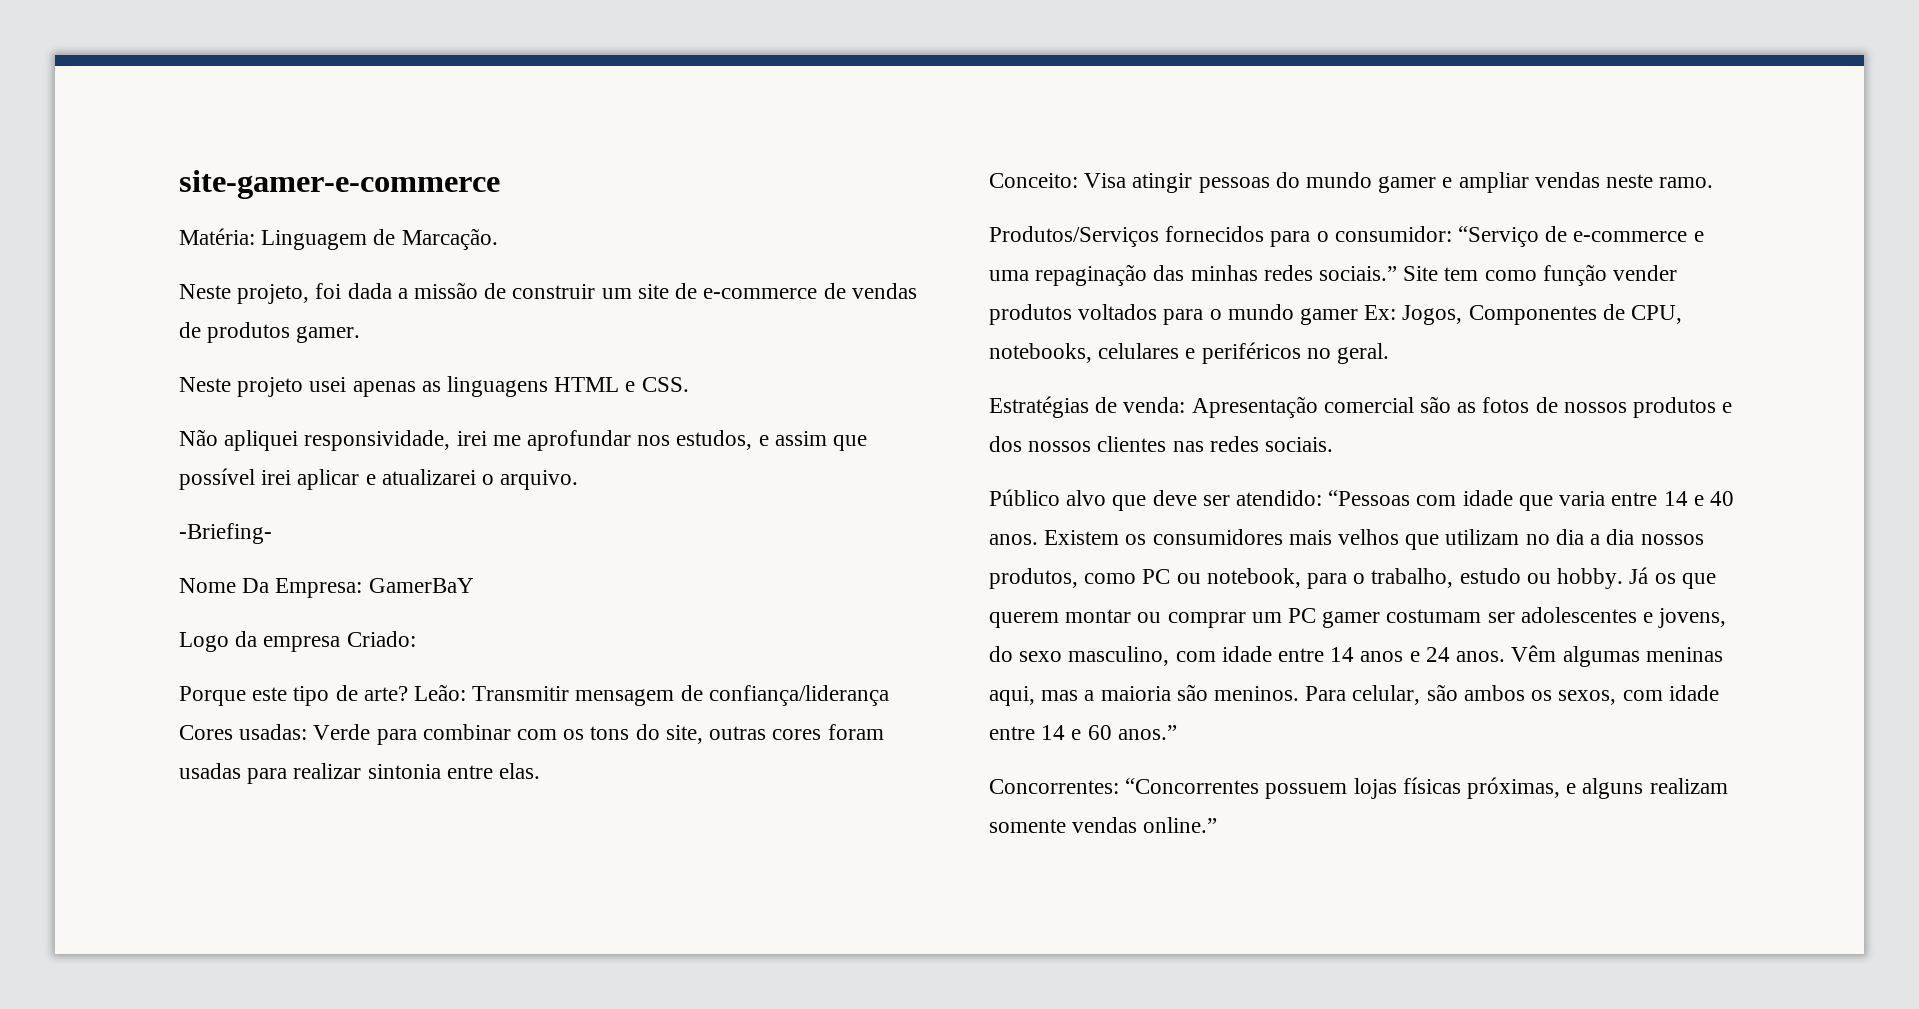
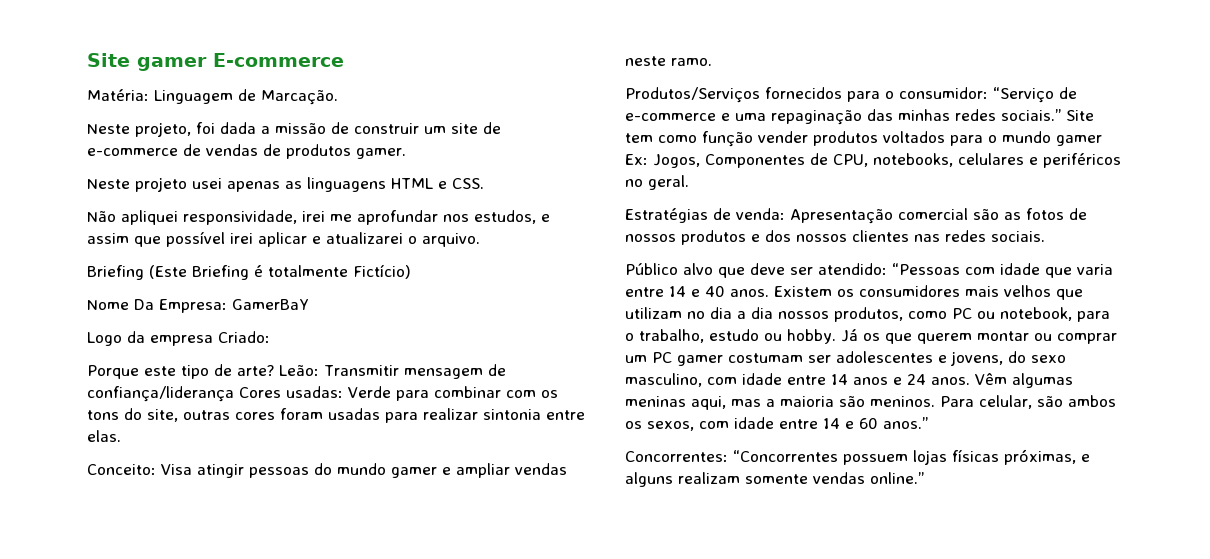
- site-gamer-e-commerce
+ Site gamer E-commerce
- -Briefing-
+ Briefing (Este Briefing é totalmente Fictício)

